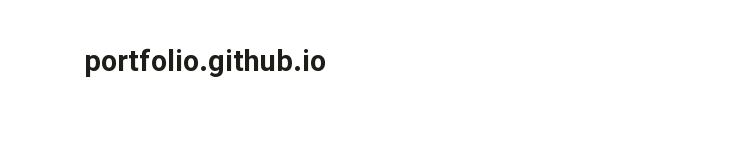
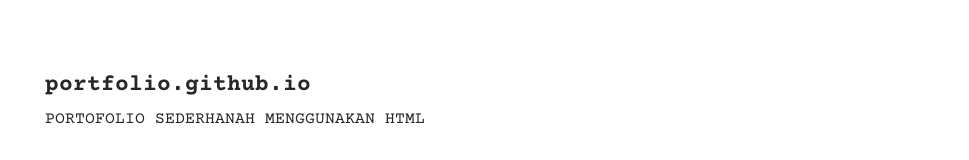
+ PORTOFOLIO SEDERHANAH MENGGUNAKAN HTML

